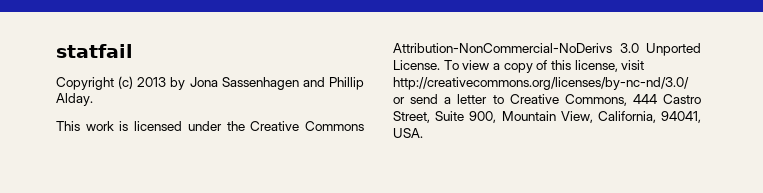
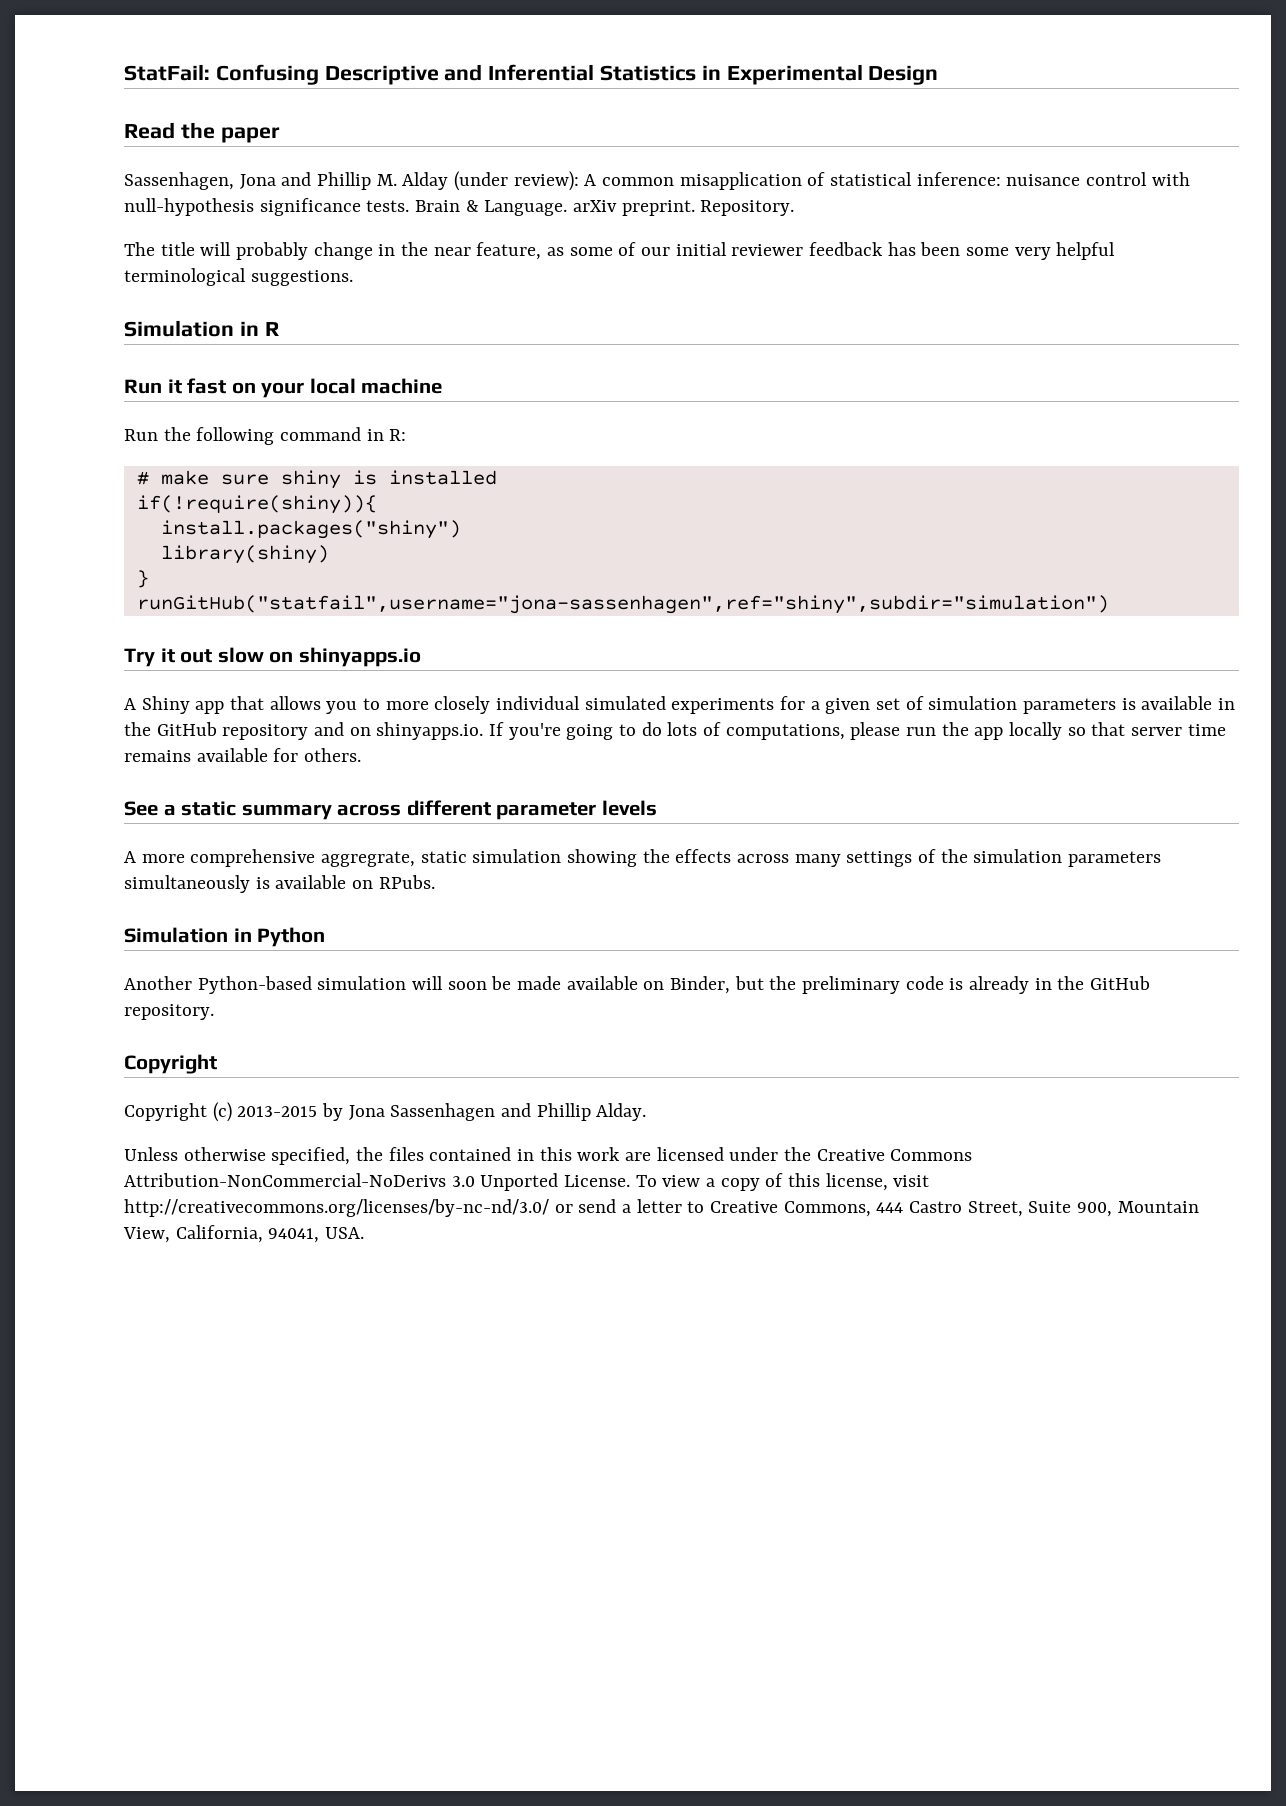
- statfail
+ StatFail: Confusing Descriptive and Inferential Statistics in Experimental Design
+ Read the paper
+ Sassenhagen, Jona and Phillip M. Alday (under review): A common misapplication of statistical inference: nuisance control with null-hypothesis significance tests. Brain & Language. arXiv preprint. Repository.
+ The title will probably change in the near feature, as some of our initial reviewer feedback has been some very helpful terminological suggestions.
+ Simulation in R
+ Run it fast on your local machine
+ Run the following command in R:
+ # make sure shiny is installed
+ if(!require(shiny)){
+ install.packages("shiny")
+ library(shiny)
+ }
+ runGitHub("statfail",username="jona-sassenhagen",ref="shiny",subdir="simulation")
+ Try it out slow on shinyapps.io
+ A Shiny app that allows you to more closely individual simulated experiments for a given set of simulation parameters is available in the GitHub repository and on shinyapps.io. If you're going to do lots of computations, please run the app locally so that server time remains available for others.
+ See a static summary across different parameter levels
+ A more comprehensive aggregrate, static simulation showing the effects across many settings of the simulation parameters simultaneously is available on RPubs.
+ Simulation in Python
+ Another Python-based simulation will soon be made available on Binder, but the preliminary code is already in the GitHub repository.
+ Copyright
- Copyright (c) 2013 by Jona Sassenhagen and Phillip Alday.
+ Copyright (c) 2013-2015 by Jona Sassenhagen and Phillip Alday.
- This work is licensed under the Creative Commons Attribution-NonCommercial-NoDerivs 3.0 Unported License.
+ Unless otherwise specified, the files contained in this work are licensed under the Creative Commons Attribution-NonCommercial-NoDerivs 3.0 Unported License.

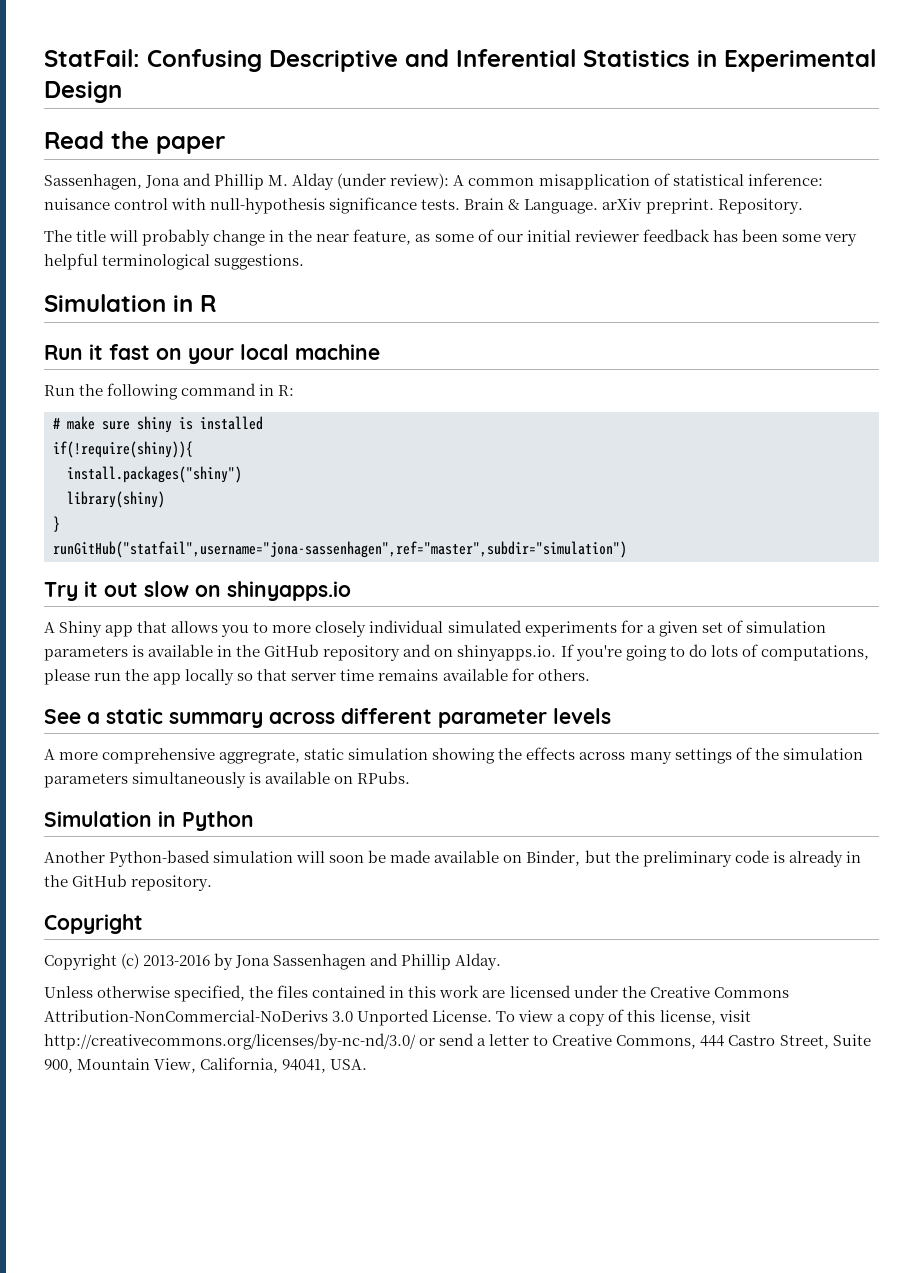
- runGitHub("statfail",username="jona-sassenhagen",ref="shiny",subdir="simulation")
+ runGitHub("statfail",username="jona-sassenhagen",ref="master",subdir="simulation")
- Copyright (c) 2013-2015 by Jona Sassenhagen and Phillip Alday.
+ Copyright (c) 2013-2016 by Jona Sassenhagen and Phillip Alday.

